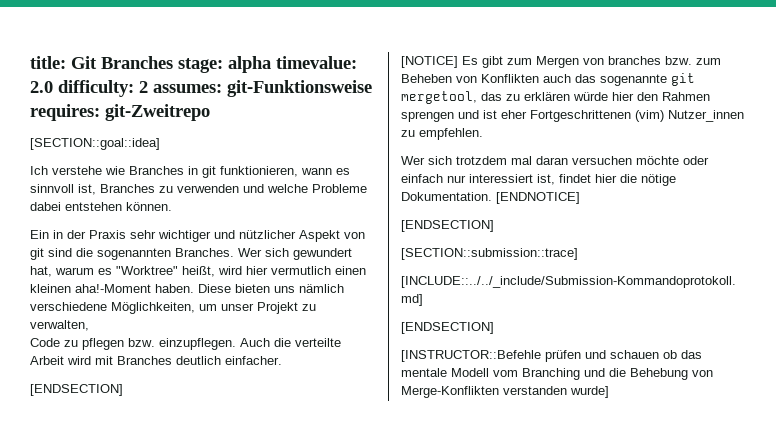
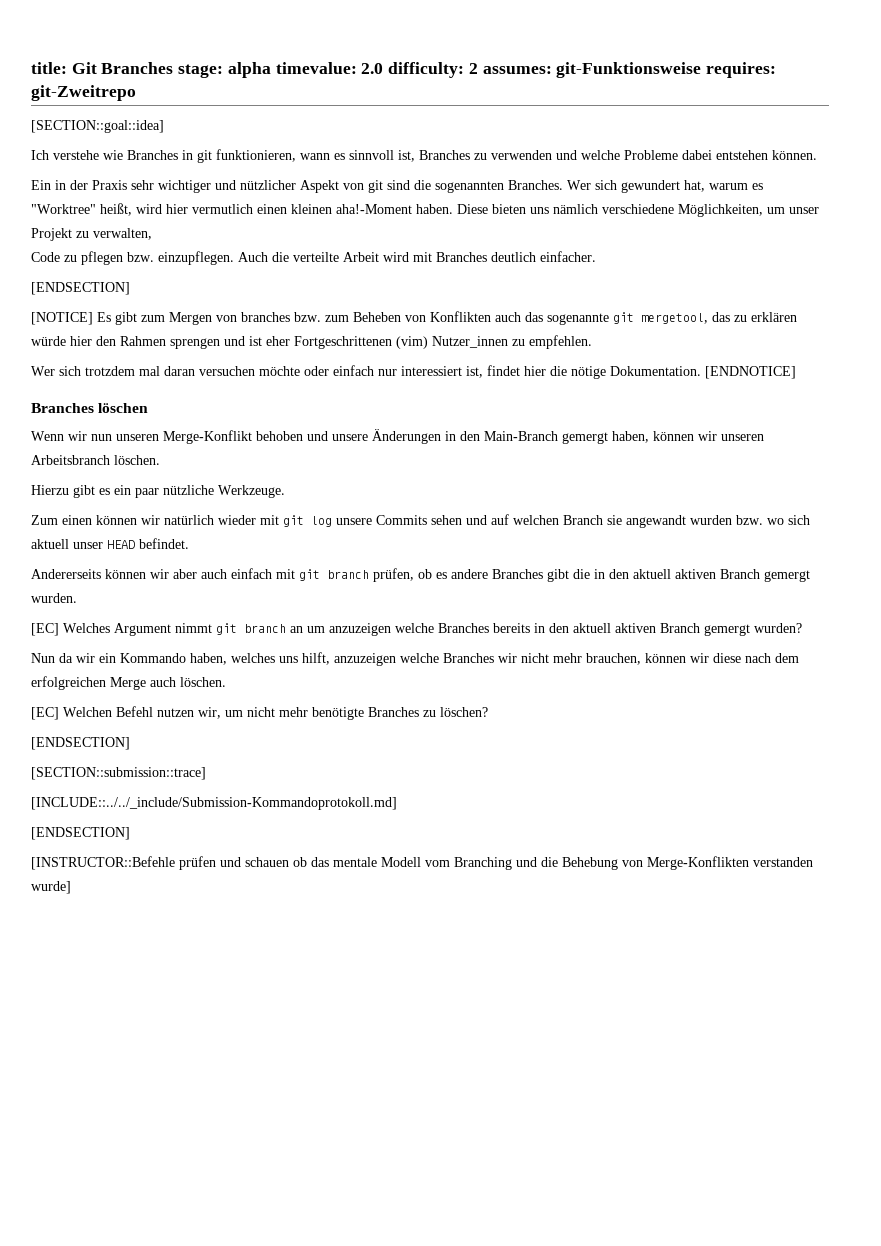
+ Branches löschen
+ Wenn wir nun unseren Merge-Konflikt behoben und unsere Änderungen in den Main-Branch gemergt haben, können wir unseren Arbeitsbranch löschen.
+ Hierzu gibt es ein paar nützliche Werkzeuge.
+ Zum einen können wir natürlich wieder mit git log unsere Commits sehen und auf welchen Branch sie angewandt wurden bzw. wo sich aktuell unser HEAD befindet.
+ Andererseits können wir aber auch einfach mit git branch prüfen, ob es andere Branches gibt die in den aktuell aktiven Branch gemergt wurden.
+ [EC] Welches Argument nimmt git branch an um anzuzeigen welche Branches bereits in den aktuell aktiven Branch gemergt wurden?
+ Nun da wir ein Kommando haben, welches uns hilft, anzuzeigen welche Branches wir nicht mehr brauchen, können wir diese nach dem erfolgreichen Merge auch löschen.
+ [EC] Welchen Befehl nutzen wir, um nicht mehr benötigte Branches zu löschen?

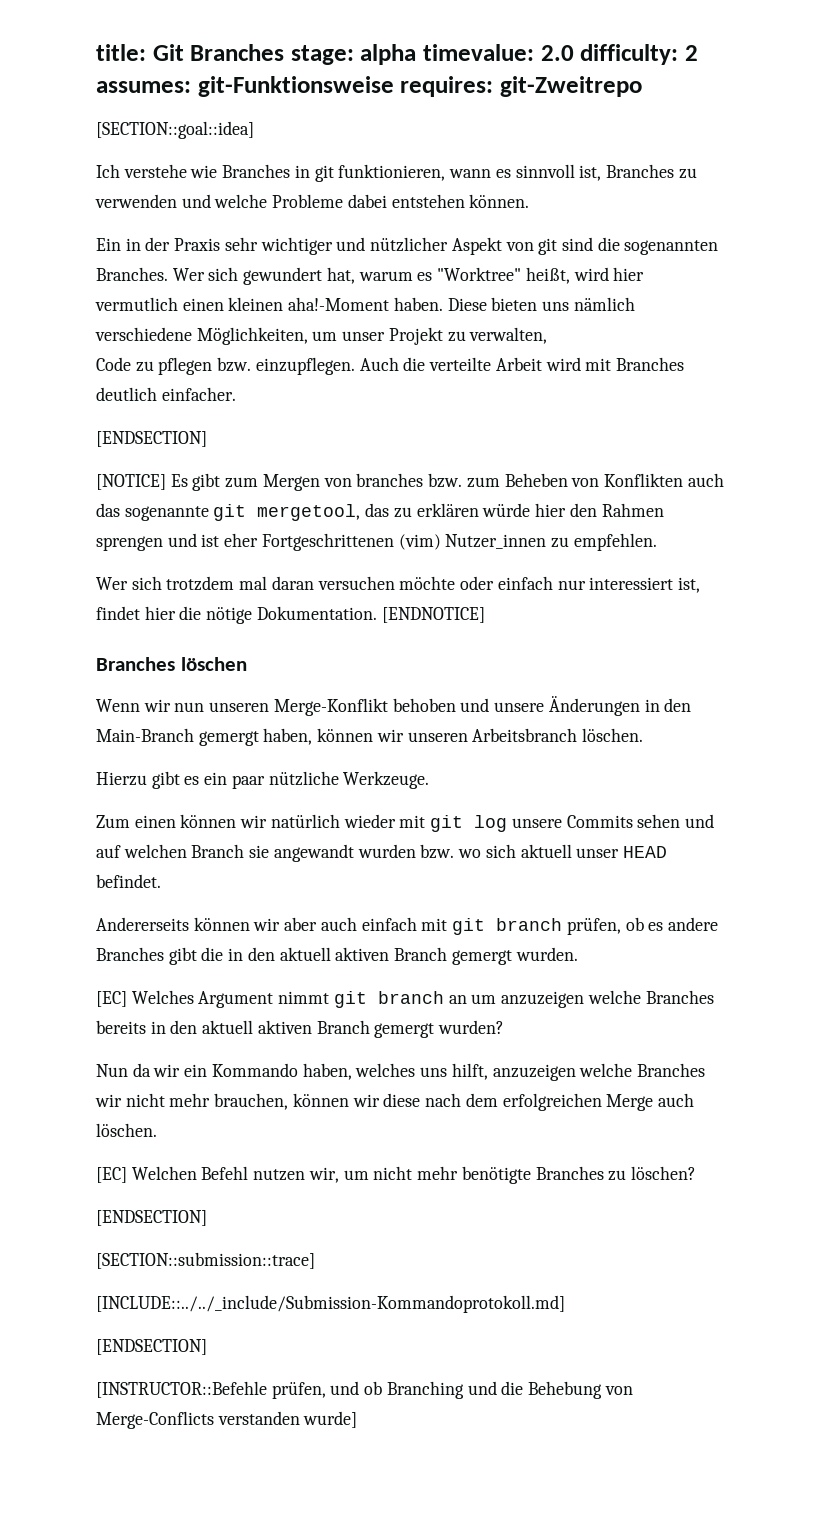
- [INSTRUCTOR::Befehle prüfen und schauen ob das mentale Modell vom Branching und die Behebung von Merge-Konflikten verstanden wurde]
+ [INSTRUCTOR::Befehle prüfen, und ob Branching und die Behebung von Merge-Conflicts verstanden wurde]

